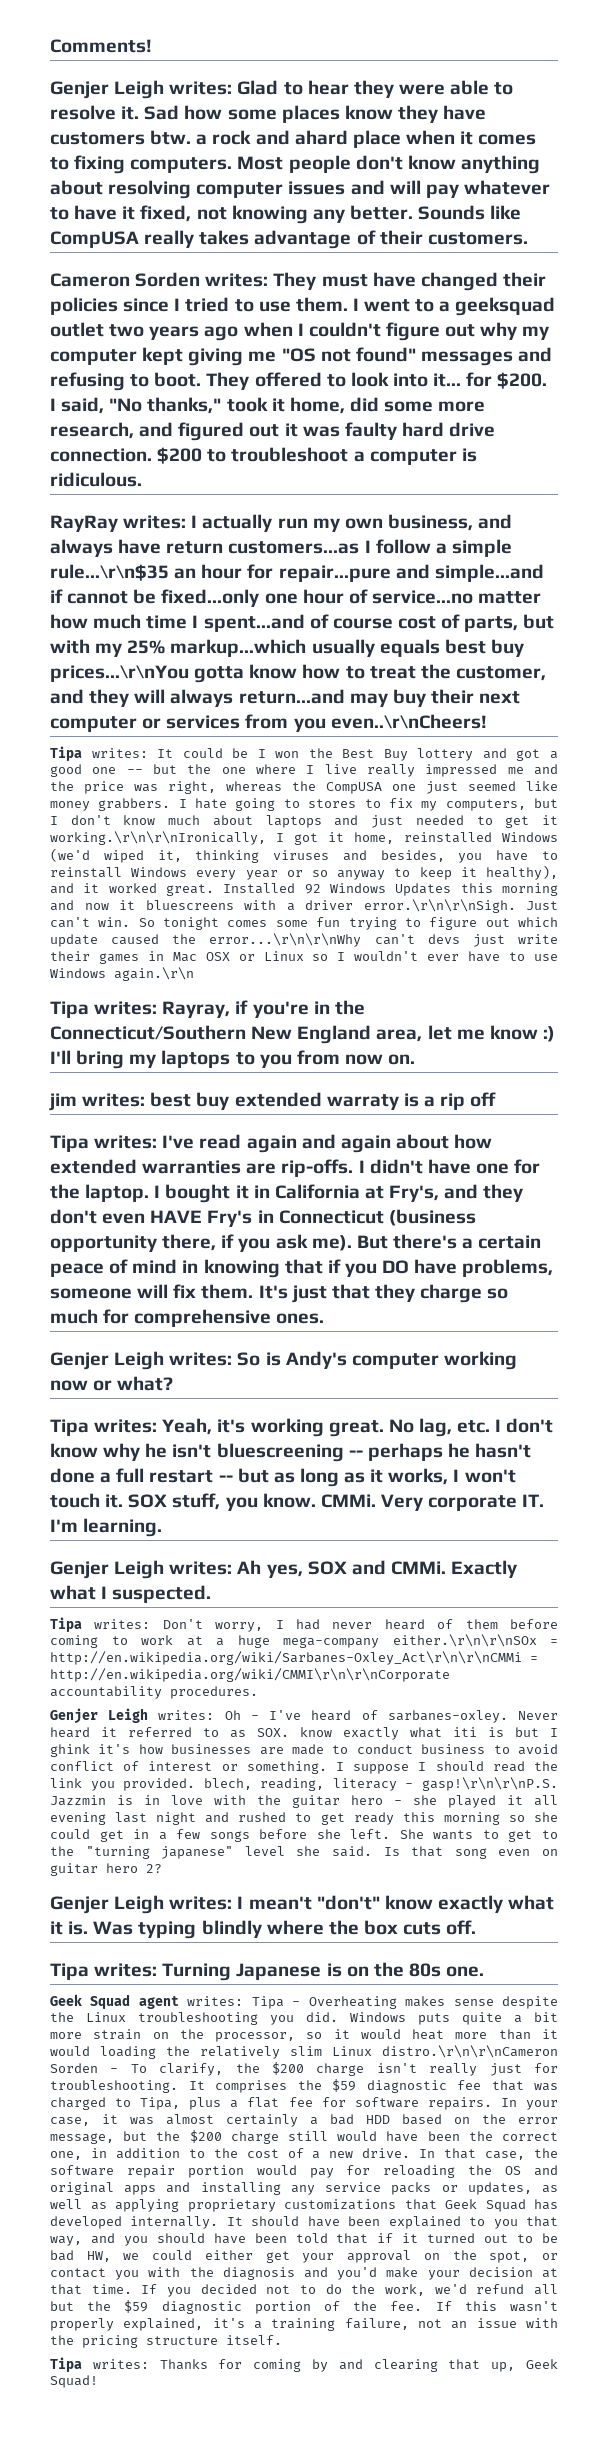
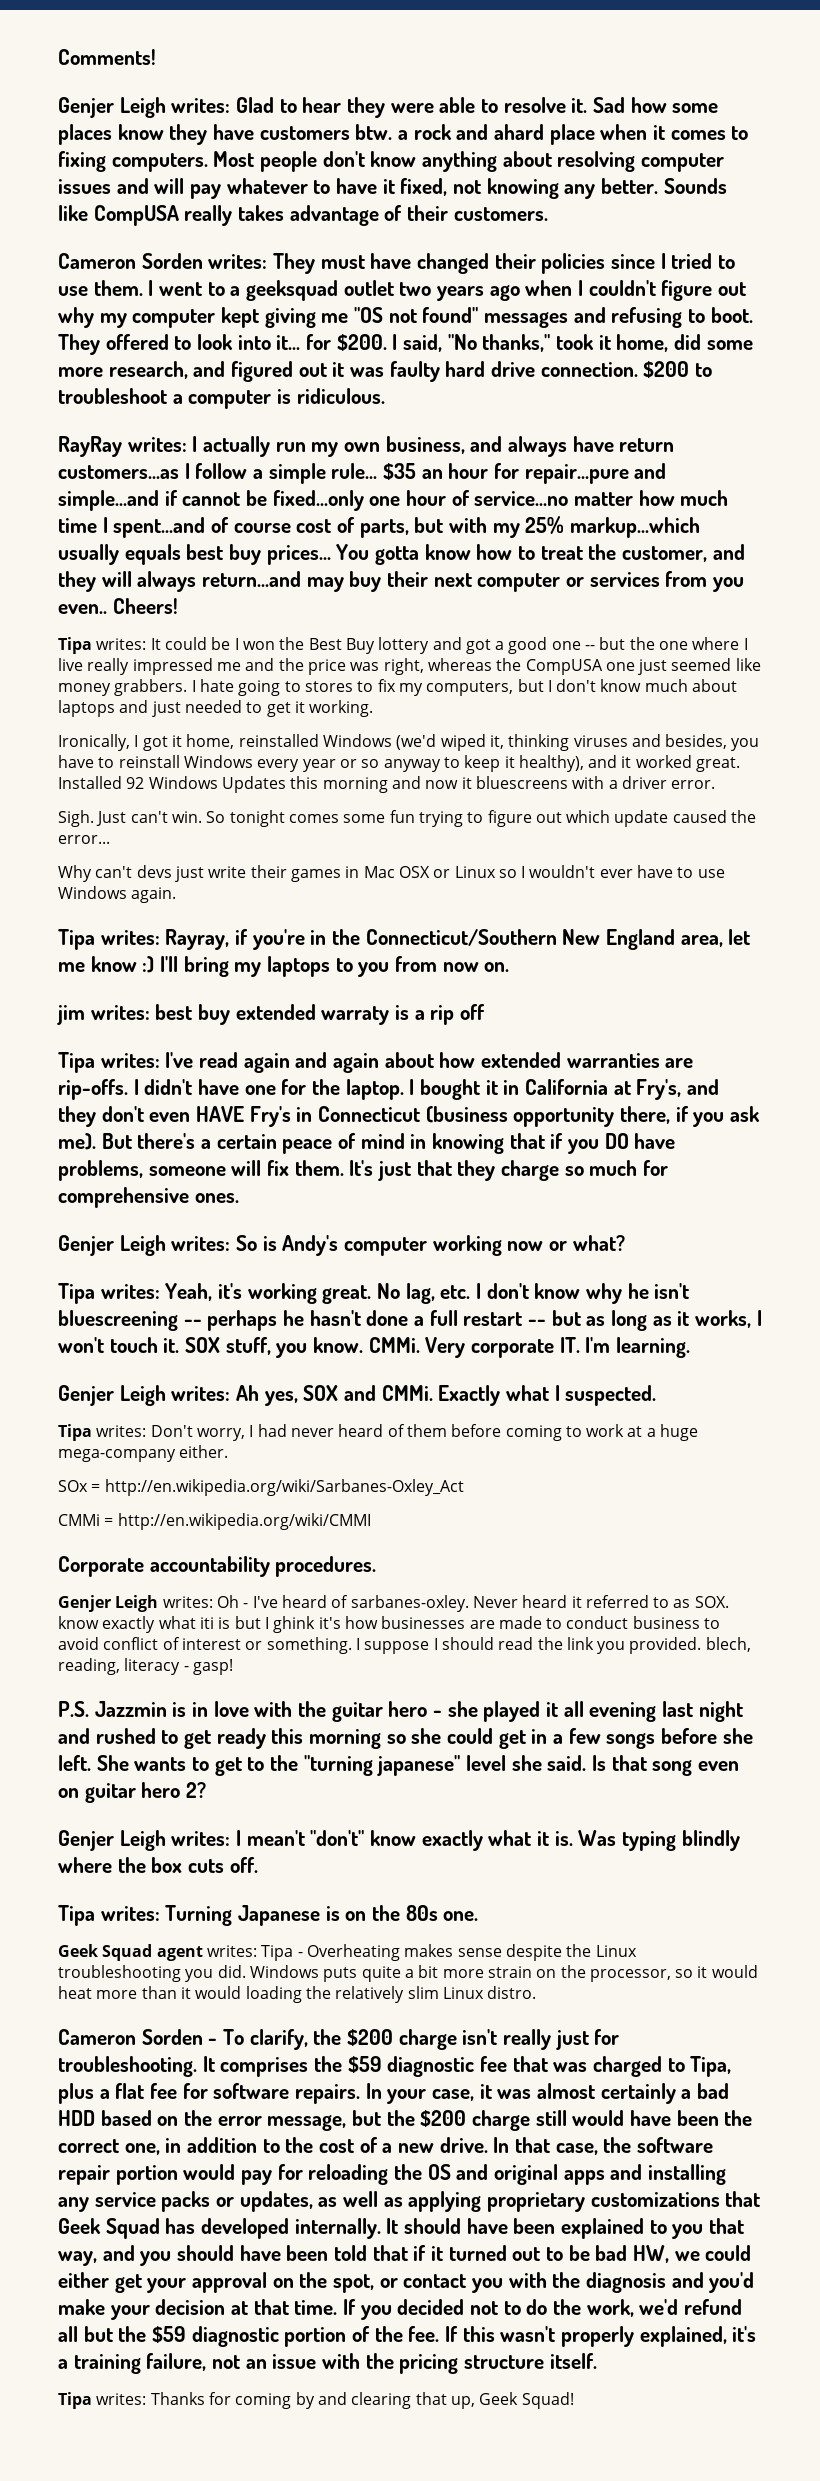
- I actually run my own business, and always have return customers...as I follow a simple rule...\r\n$35 an hour for repair...pure and simple...and if cannot be fixed...only one hour of service...no matter how much time I spent...and of course cost of parts, but with my 25% markup...which usually equals best buy prices...\r\nYou gotta know how to treat the customer, and they will always return...and may buy their next computer or services from you even..\r\nCheers!
+ I actually run my own business, and always have return customers...as I follow a simple rule... $35 an hour for repair...pure and simple...and if cannot be fixed...only one hour of service...no matter how much time I spent...and of course cost of parts, but with my 25% markup...which usually equals best buy prices... You gotta know how to treat the customer, and they will always return...and may buy their next computer or services from you even.. Cheers!
- I hate going to stores to fix my computers, but I don't know much about laptops and just needed to get it working.\r\n\r\nIronically, I got it home, reinstalled Windows (we'd wiped it, thinking viruses and besides, you have to reinstall Windows every year or so anyway to keep it healthy), and it worked great.
+ I hate going to stores to fix my computers, but I don't know much about laptops and just needed to get it working.
+ Ironically, I got it home, reinstalled Windows (we'd wiped it, thinking viruses and besides, you have to reinstall Windows every year or so anyway to keep it healthy), and it worked great.
- Installed 92 Windows Updates this morning and now it bluescreens with a driver error.\r\n\r\nSigh. Just can't win.
+ Installed 92 Windows Updates this morning and now it bluescreens with a driver error.
+ Sigh. Just can't win.
- So tonight comes some fun trying to figure out which update caused the error...\r\n\r\nWhy can't devs just write their games in Mac OSX or Linux so I wouldn't ever have to use Windows again.\r\n
+ So tonight comes some fun trying to figure out which update caused the error...
+ Why can't devs just write their games in Mac OSX or Linux so I wouldn't ever have to use Windows again.
- Tipa writes: Don't worry, I had never heard of them before coming to work at a huge mega-company either.\r\n\r\nSOx = http://en.wikipedia.org/wiki/Sarbanes-Oxley_Act\r\n\r\nCMMi = http://en.wikipedia.org/wiki/CMMI\r\n\r\nCorporate accountability procedures.
+ Tipa writes: Don't worry, I had never heard of them before coming to work at a huge mega-company either.
+ SOx = http://en.wikipedia.org/wiki/Sarbanes-Oxley_Act
+ CMMi = http://en.wikipedia.org/wiki/CMMI
+ Corporate accountability procedures.
- I suppose I should read the link you provided. blech, reading, literacy - gasp!\r\n\r\nP.S. Jazzmin is in love with the guitar hero - she played it all evening last night and rushed to get ready this morning so she could get in a few songs before she left.
+ I suppose I should read the link you provided. blech, reading, literacy - gasp!
+ P.S. Jazzmin is in love with the guitar hero - she played it all evening last night and rushed to get ready this morning so she could get in a few songs before she left.
- Windows puts quite a bit more strain on the processor, so it would heat more than it would loading the relatively slim Linux distro.\r\n\r\nCameron Sorden - To clarify, the $200 charge isn't really just for troubleshooting.
+ Windows puts quite a bit more strain on the processor, so it would heat more than it would loading the relatively slim Linux distro.
+ Cameron Sorden - To clarify, the $200 charge isn't really just for troubleshooting.

